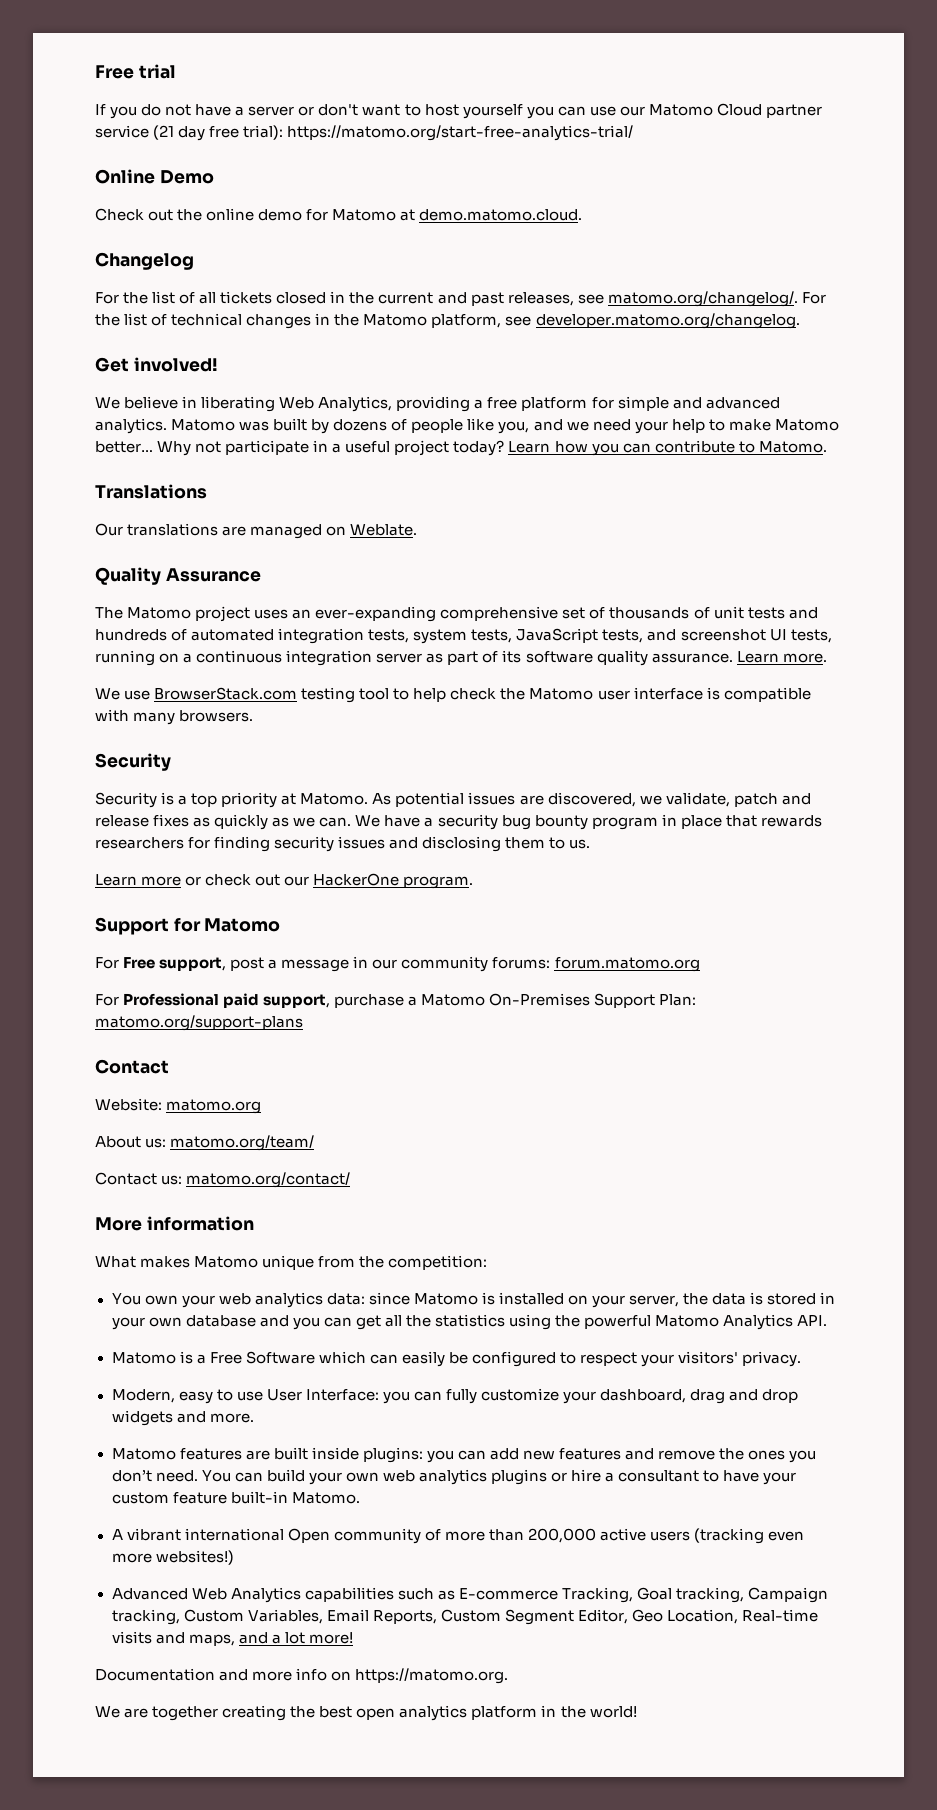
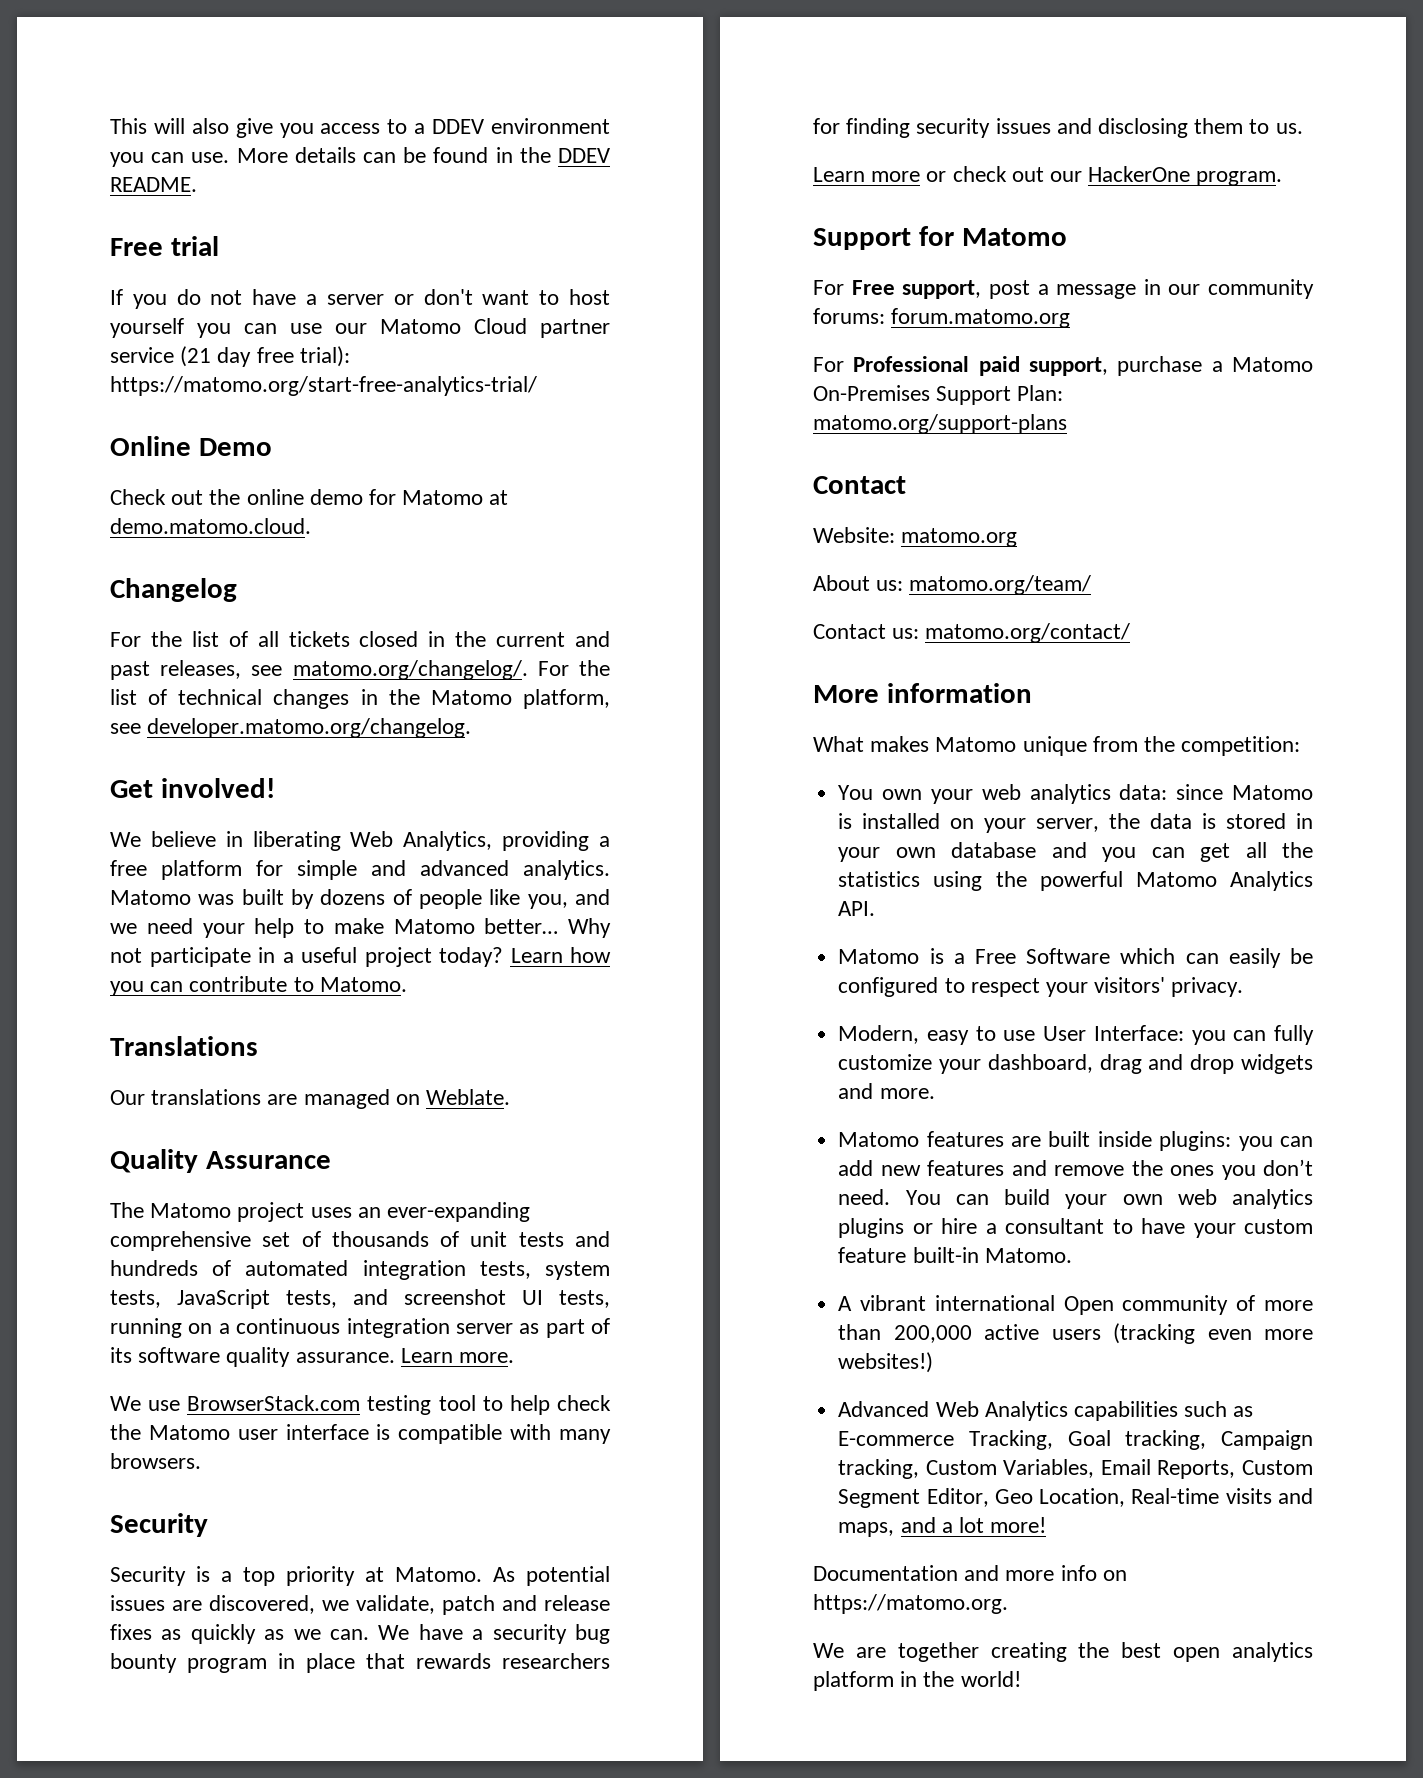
+ This will also give you access to a DDEV environment you can use. More details can be found in the DDEV README.

